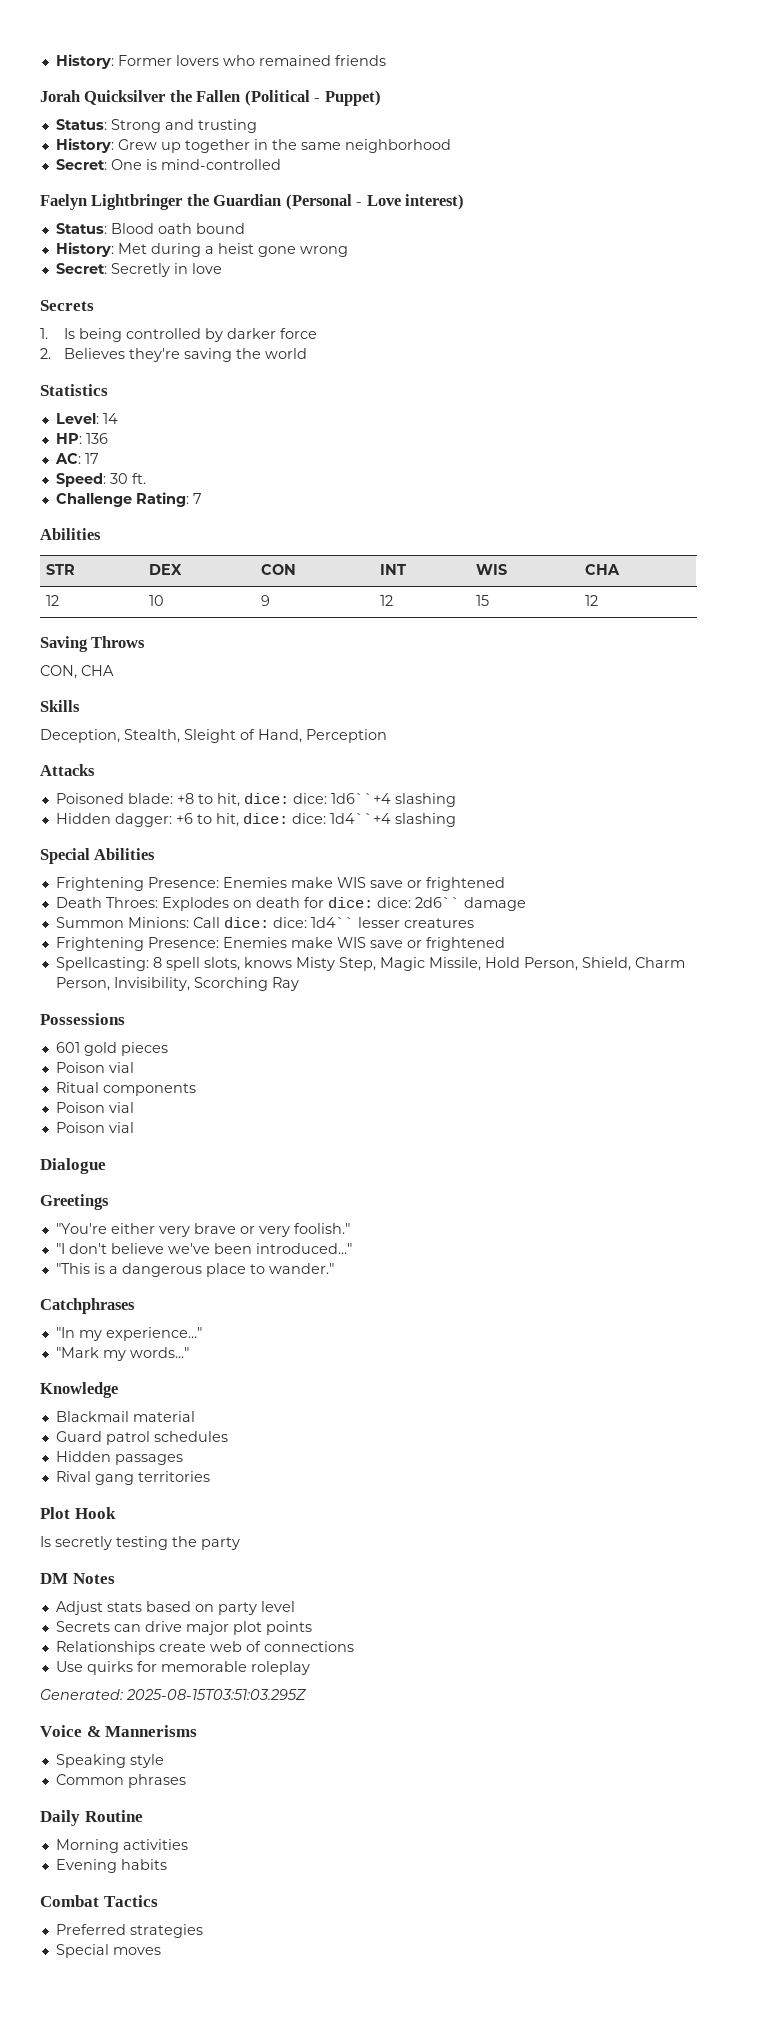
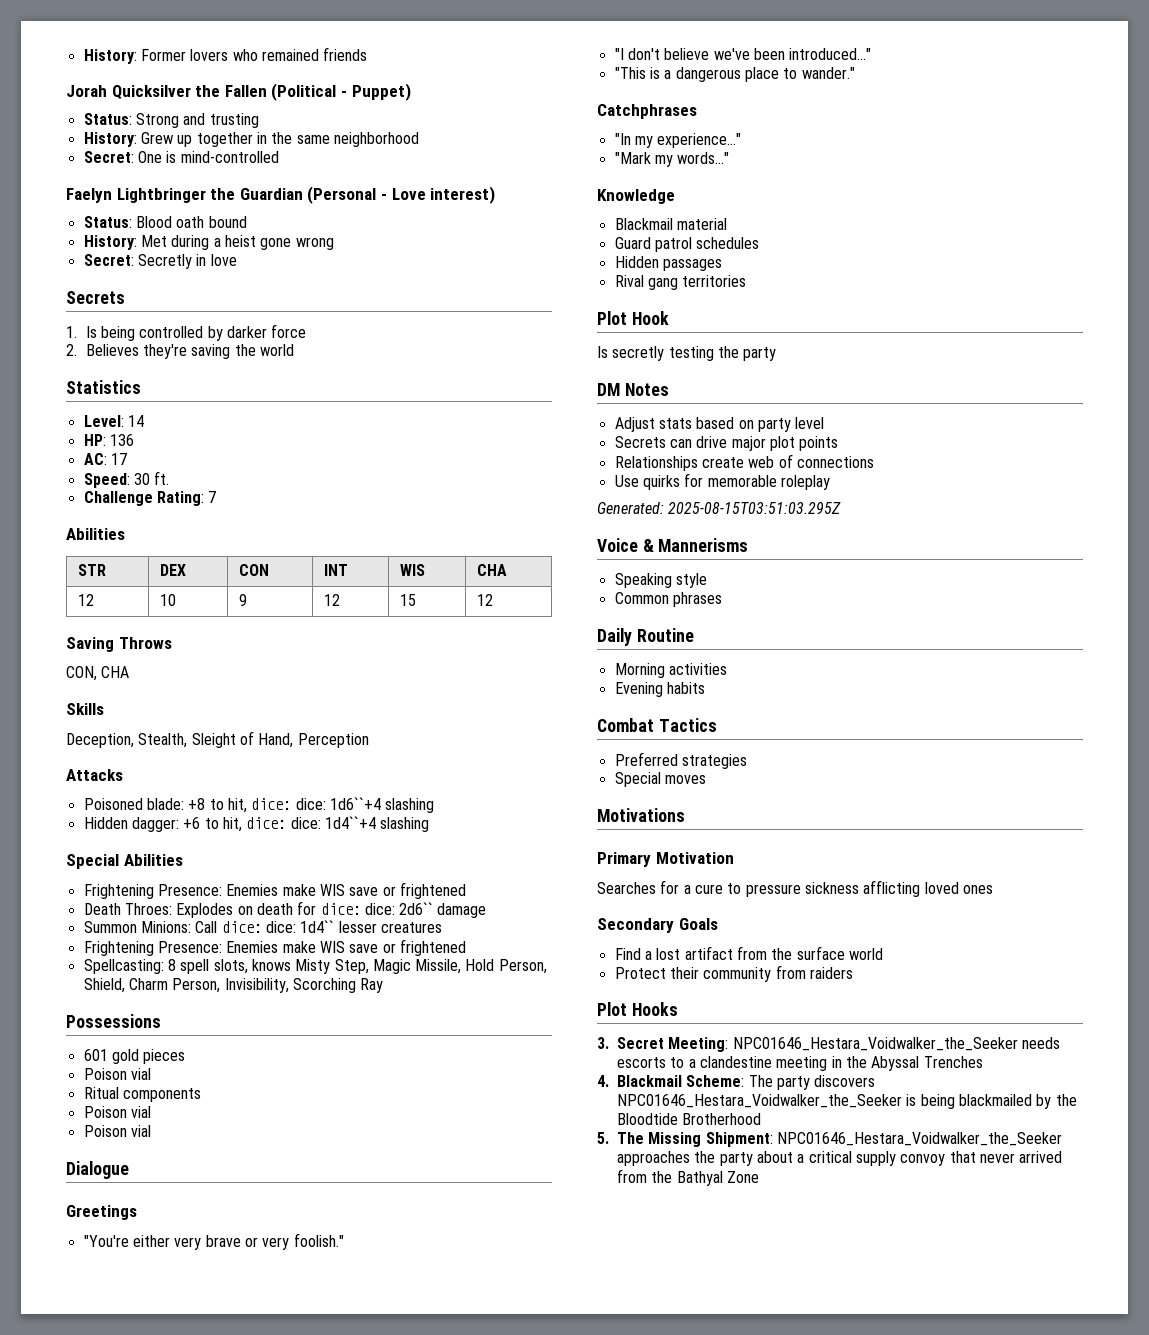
+ Motivations
+ Primary Motivation
+ Searches for a cure to pressure sickness afflicting loved ones
+ Secondary Goals
+ Find a lost artifact from the surface world
+ Protect their community from raiders
+ Plot Hooks
+ 3. Secret Meeting: NPC01646_Hestara_Voidwalker_the_Seeker needs escorts to a clandestine meeting in the Abyssal Trenches
+ 4. Blackmail Scheme: The party discovers NPC01646_Hestara_Voidwalker_the_Seeker is being blackmailed by the Bloodtide Brotherhood
+ 5. The Missing Shipment: NPC01646_Hestara_Voidwalker_the_Seeker approaches the party about a critical supply convoy that never arrived from the Bathyal Zone

